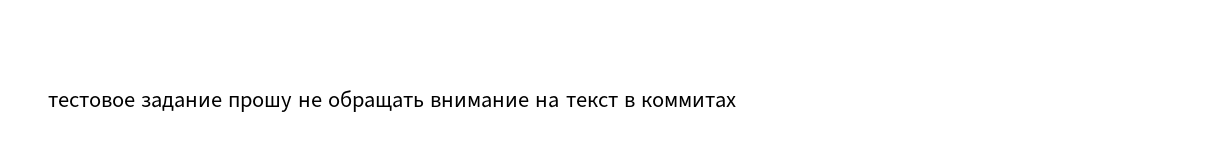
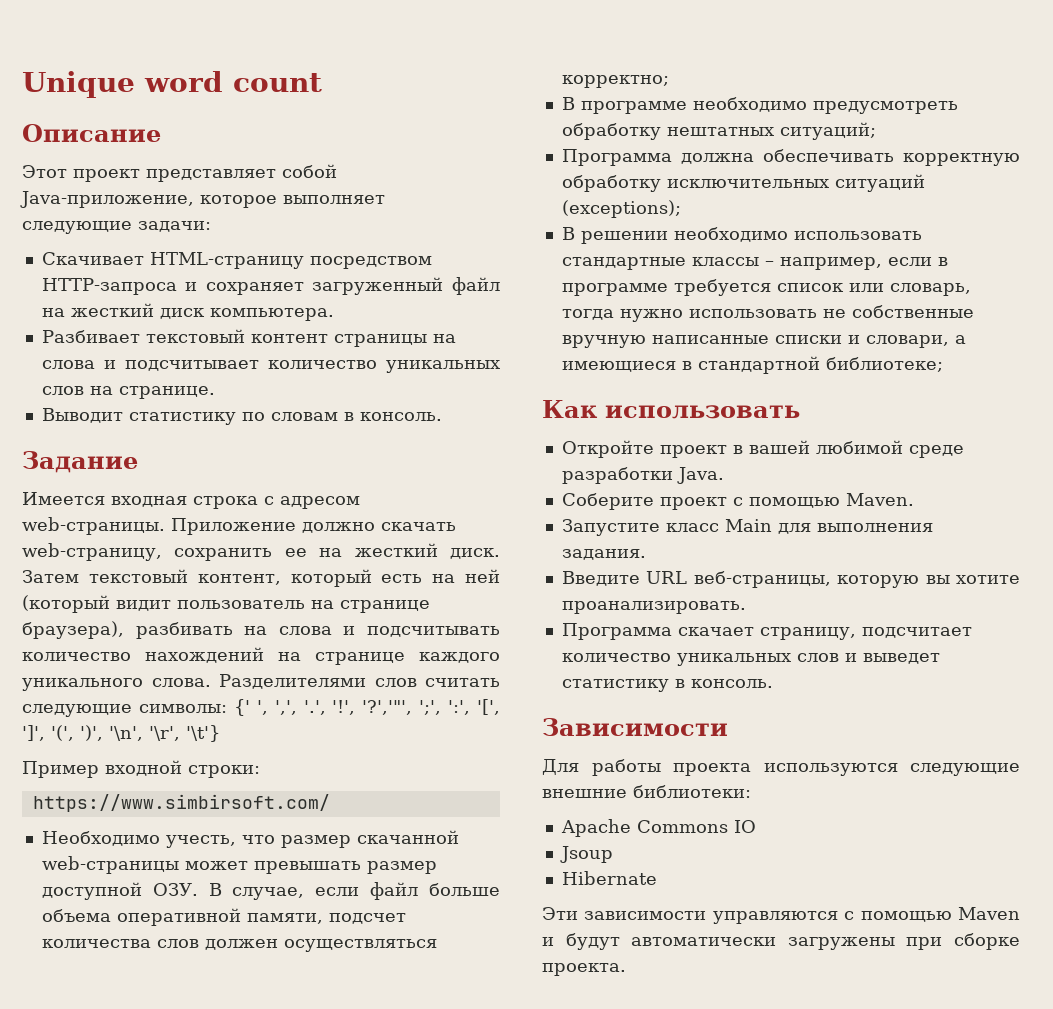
- тестовое задание прошу не обращать внимание на текст в коммитах
+ Unique word count
+ Описание
+ Этот проект представляет собой Java-приложение, которое выполняет следующие задачи:
+ Скачивает HTML-страницу посредством HTTP-запроса и сохраняет загруженный файл на жесткий диск компьютера.
+ Разбивает текстовый контент страницы на слова и подсчитывает количество уникальных слов на странице.
+ Выводит статистику по словам в консоль.
+ Задание
+ Имеется входная строка с адресом web-страницы. Приложение должно скачать web-страницу, сохранить ее на жесткий диск. Затем текстовый контент, который есть на ней (который видит пользователь на странице браузера), разбивать на слова и подсчитывать количество нахождений на странице каждого уникального слова. Разделителями слов считать следующие символы: {' ', ',', '.', '!', '?','"', ';', ':', '[', ']', '(', ')', '\n', '\r', '\t'}
+ Пример входной строки:
+ https://www.simbirsoft.com/
+ Необходимо учесть, что размер скачанной web-страницы может превышать размер доступной ОЗУ. В случае, если файл больше объема оперативной памяти, подсчет количества слов должен осуществляться корректно;
+ В программе необходимо предусмотреть обработку нештатных ситуаций;
+ Программа должна обеспечивать корректную обработку исключительных ситуаций (exceptions);
+ В решении необходимо использовать стандартные классы – например, если в программе требуется список или словарь, тогда нужно использовать не собственные вручную написанные списки и словари, а имеющиеся в стандартной библиотеке;
+ Как использовать
+ Откройте проект в вашей любимой среде разработки Java.
+ Соберите проект с помощью Maven.
+ Запустите класс Main для выполнения задания.
+ Введите URL веб-страницы, которую вы хотите проанализировать.
+ Программа скачает страницу, подсчитает количество уникальных слов и выведет статистику в консоль.
+ Зависимости
+ Для работы проекта используются следующие внешние библиотеки:
+ Apache Commons IO
+ Jsoup
+ Hibernate
+ Эти зависимости управляются с помощью Maven и будут автоматически загружены при сборке проекта.

